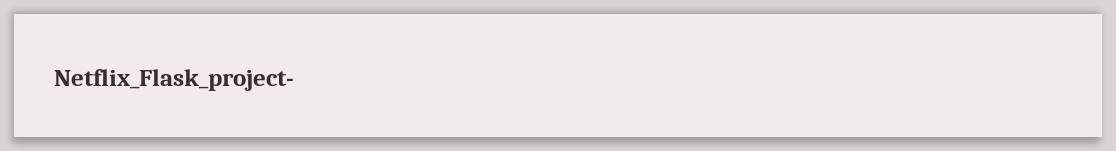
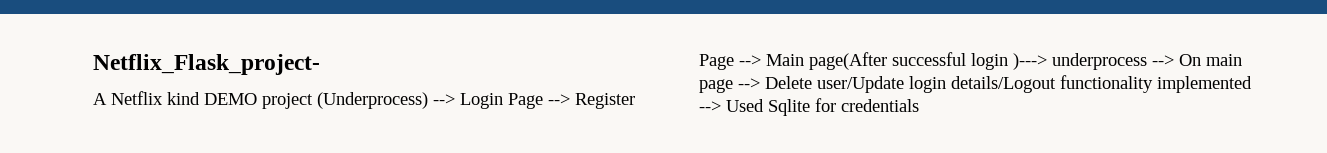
+ A Netflix kind DEMO project (Underprocess) --> Login Page --> Register Page --> Main page(After successful login )---> underprocess --> On main page --> Delete user/Update login details/Logout functionality implemented --> Used Sqlite for credentials

